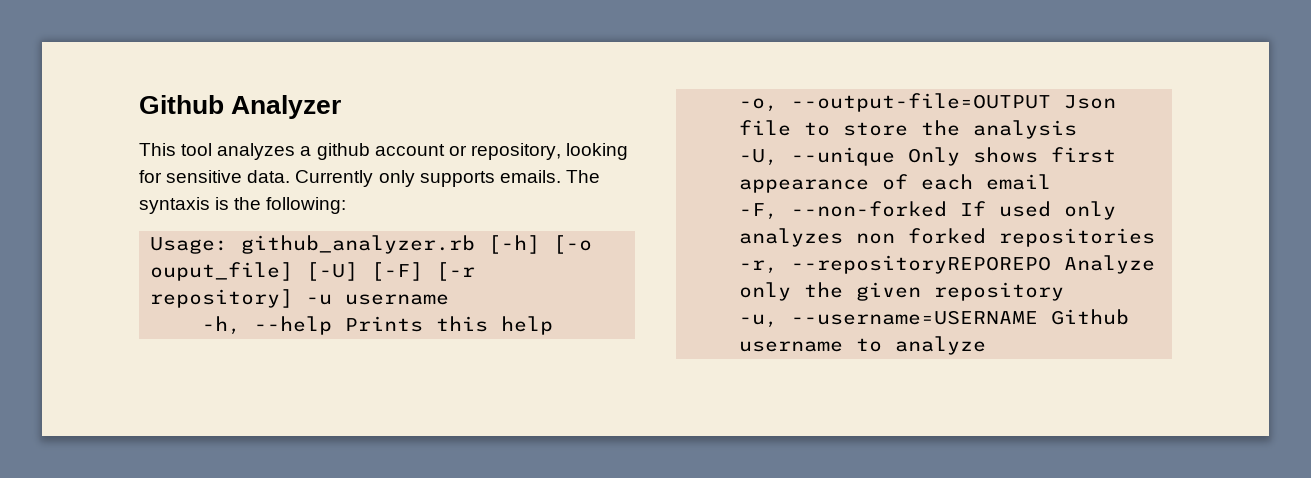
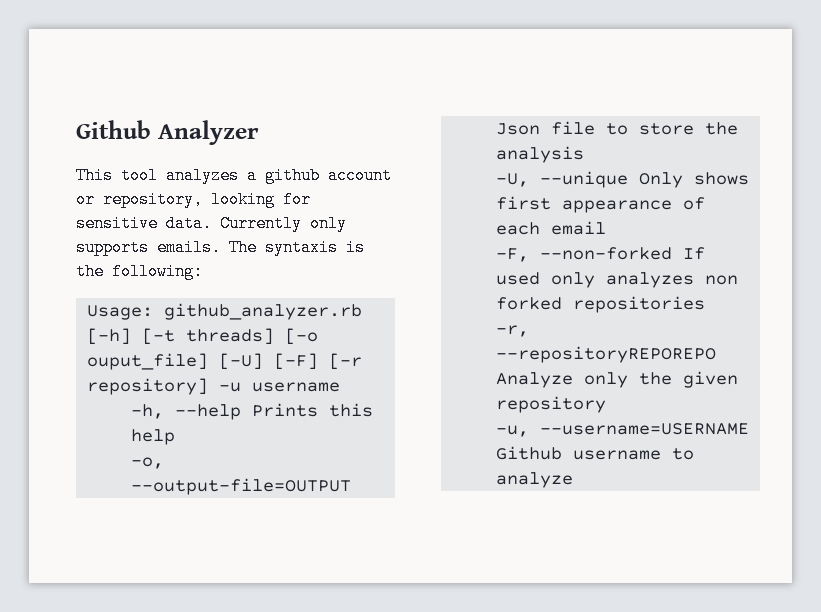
- Usage: github_analyzer.rb [-h] [-o ouput_file] [-U] [-F] [-r repository] -u username
+ Usage: github_analyzer.rb [-h] [-t threads] [-o ouput_file] [-U] [-F] [-r repository] -u username

